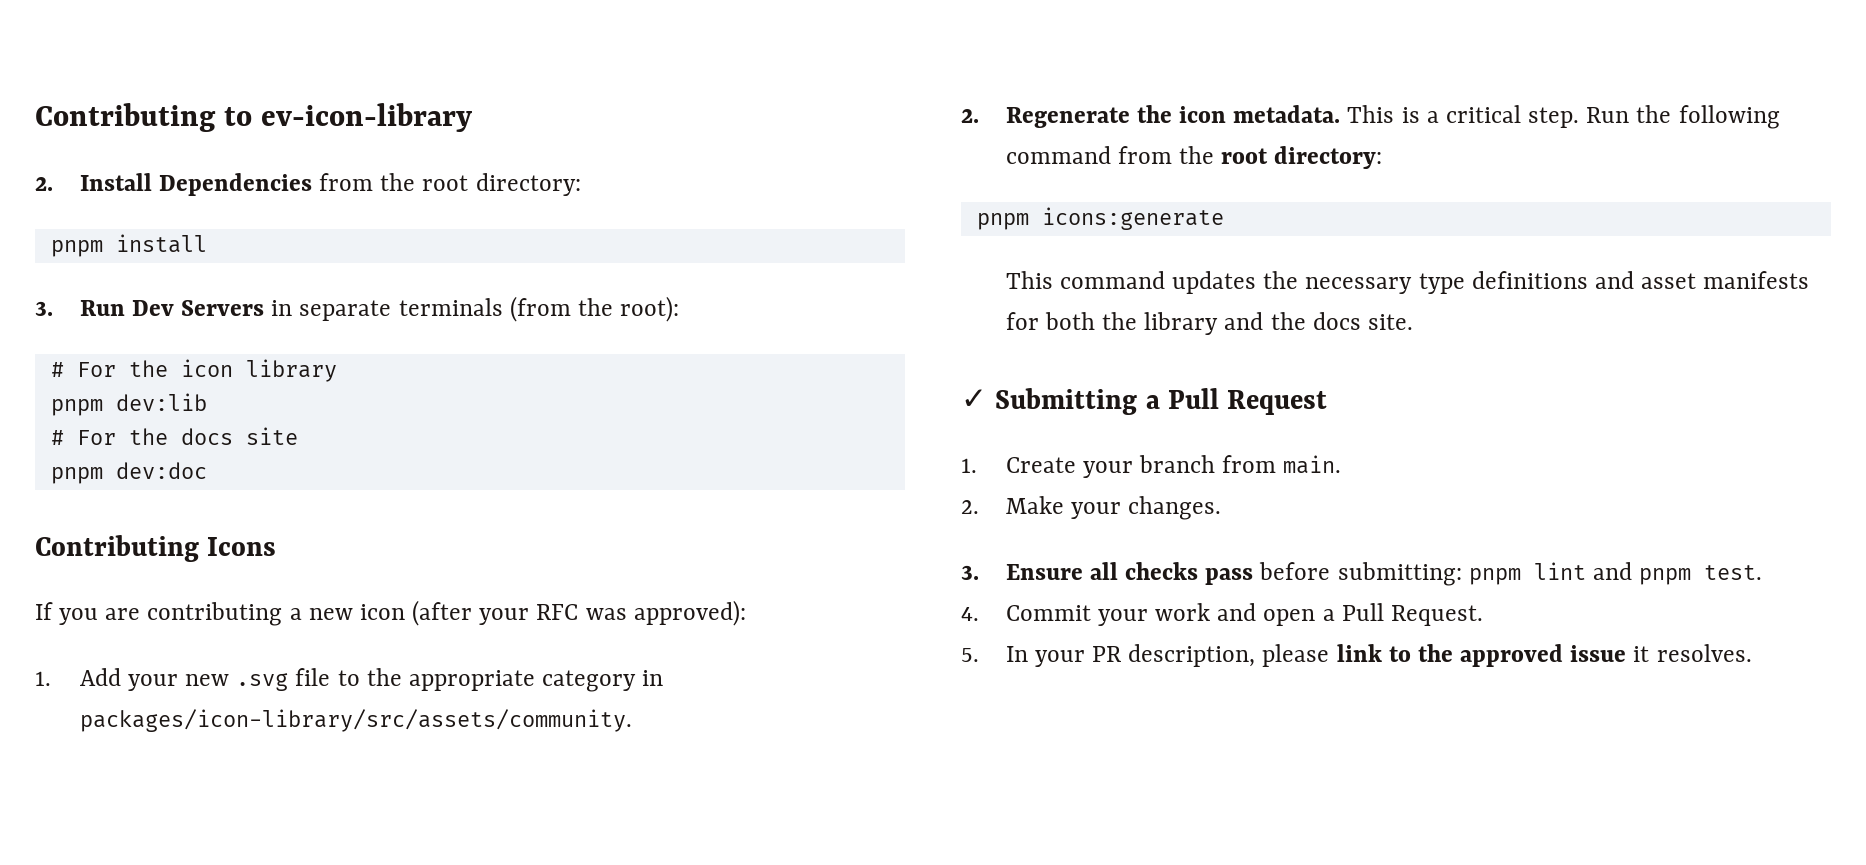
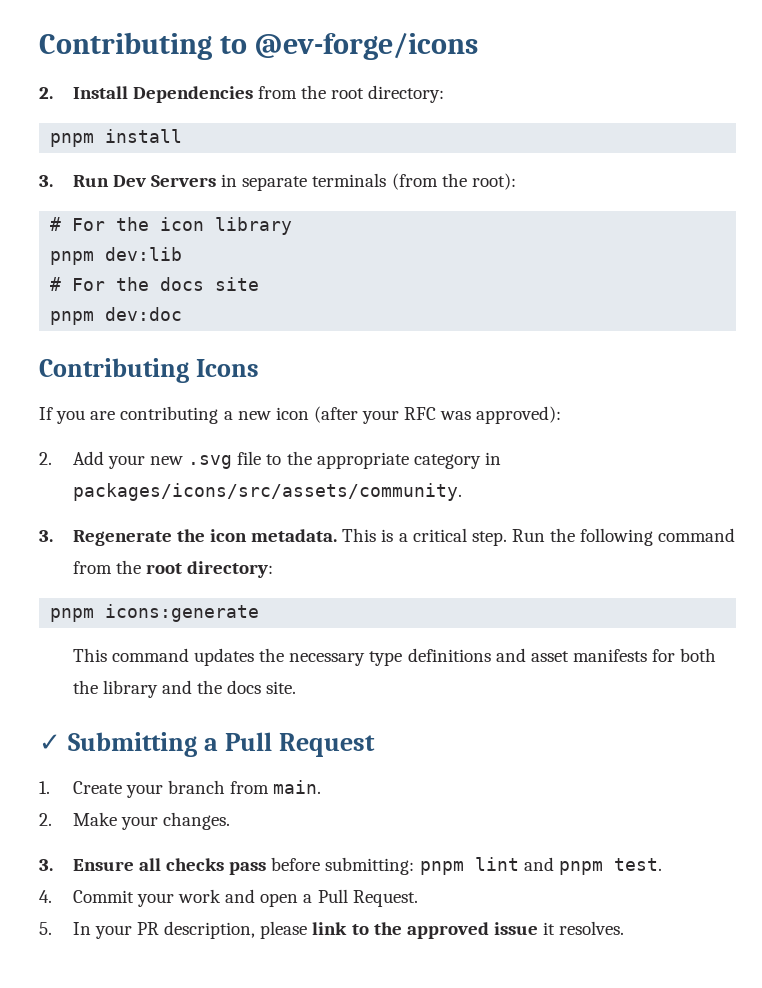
- Contributing to ev-icon-library
+ Contributing to @ev-forge/icons
- 1. Add your new .svg file to the appropriate category in packages/icon-library/src/assets/community.
- 2. Regenerate the icon metadata.
+ 2. Add your new .svg file to the appropriate category in packages/icons/src/assets/community.
+ 3. Regenerate the icon metadata.

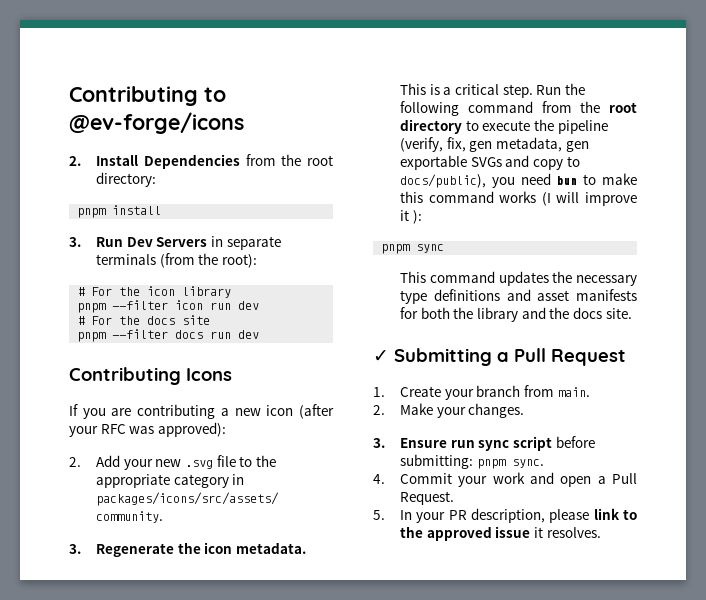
- pnpm dev:lib
+ pnpm --filter icon run dev
- pnpm dev:doc
+ pnpm --filter docs run dev
- Run the following command from the root directory:
- pnpm icons:generate
+ Run the following command from the root directory to execute the pipeline (verify, fix, gen metadata, gen exportable SVGs and copy to docs/public), you need bun to make this command works (I will improve it ):
+ pnpm sync
- 3. Ensure all checks pass before submitting: pnpm lint and pnpm test.
+ 3. Ensure run sync script before submitting: pnpm sync.

